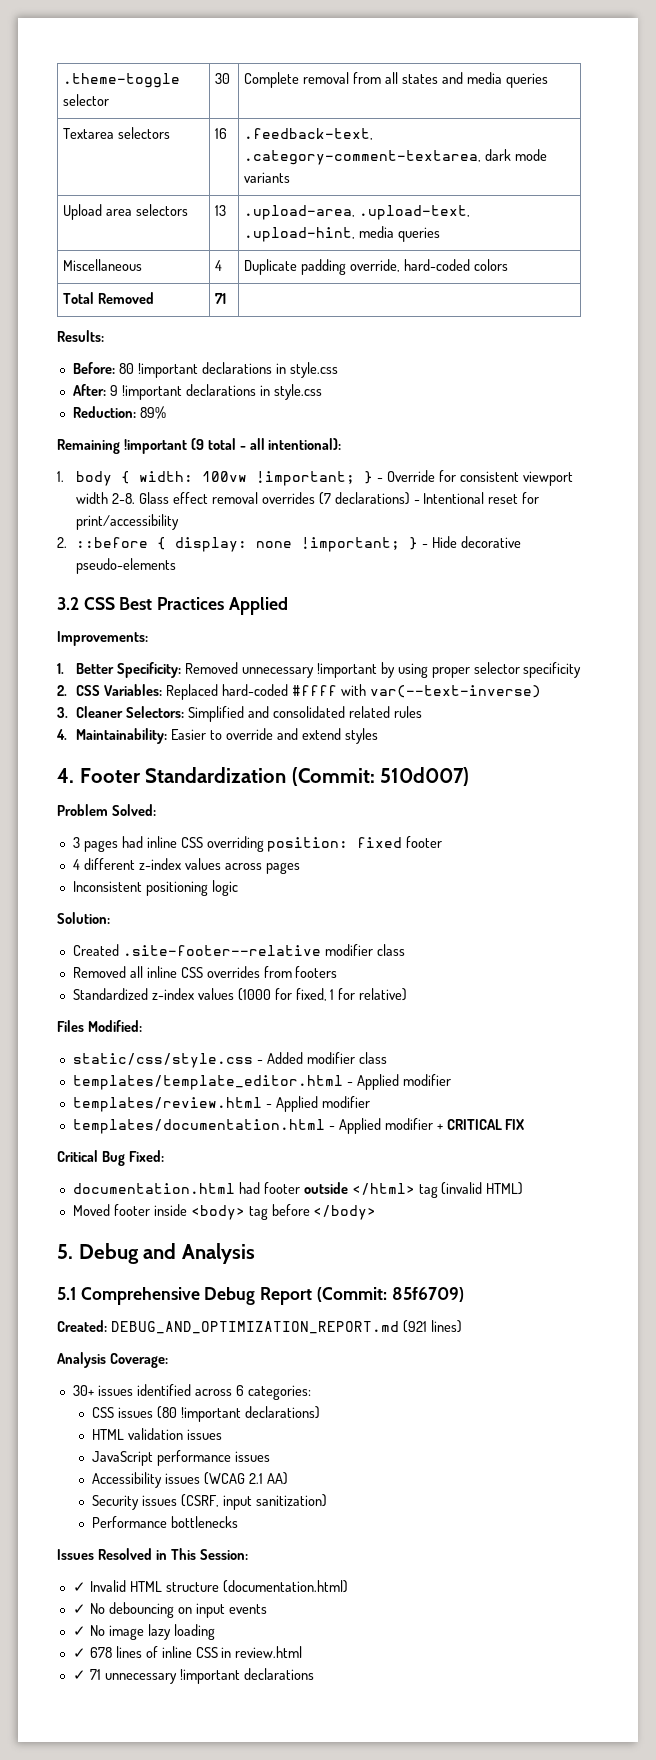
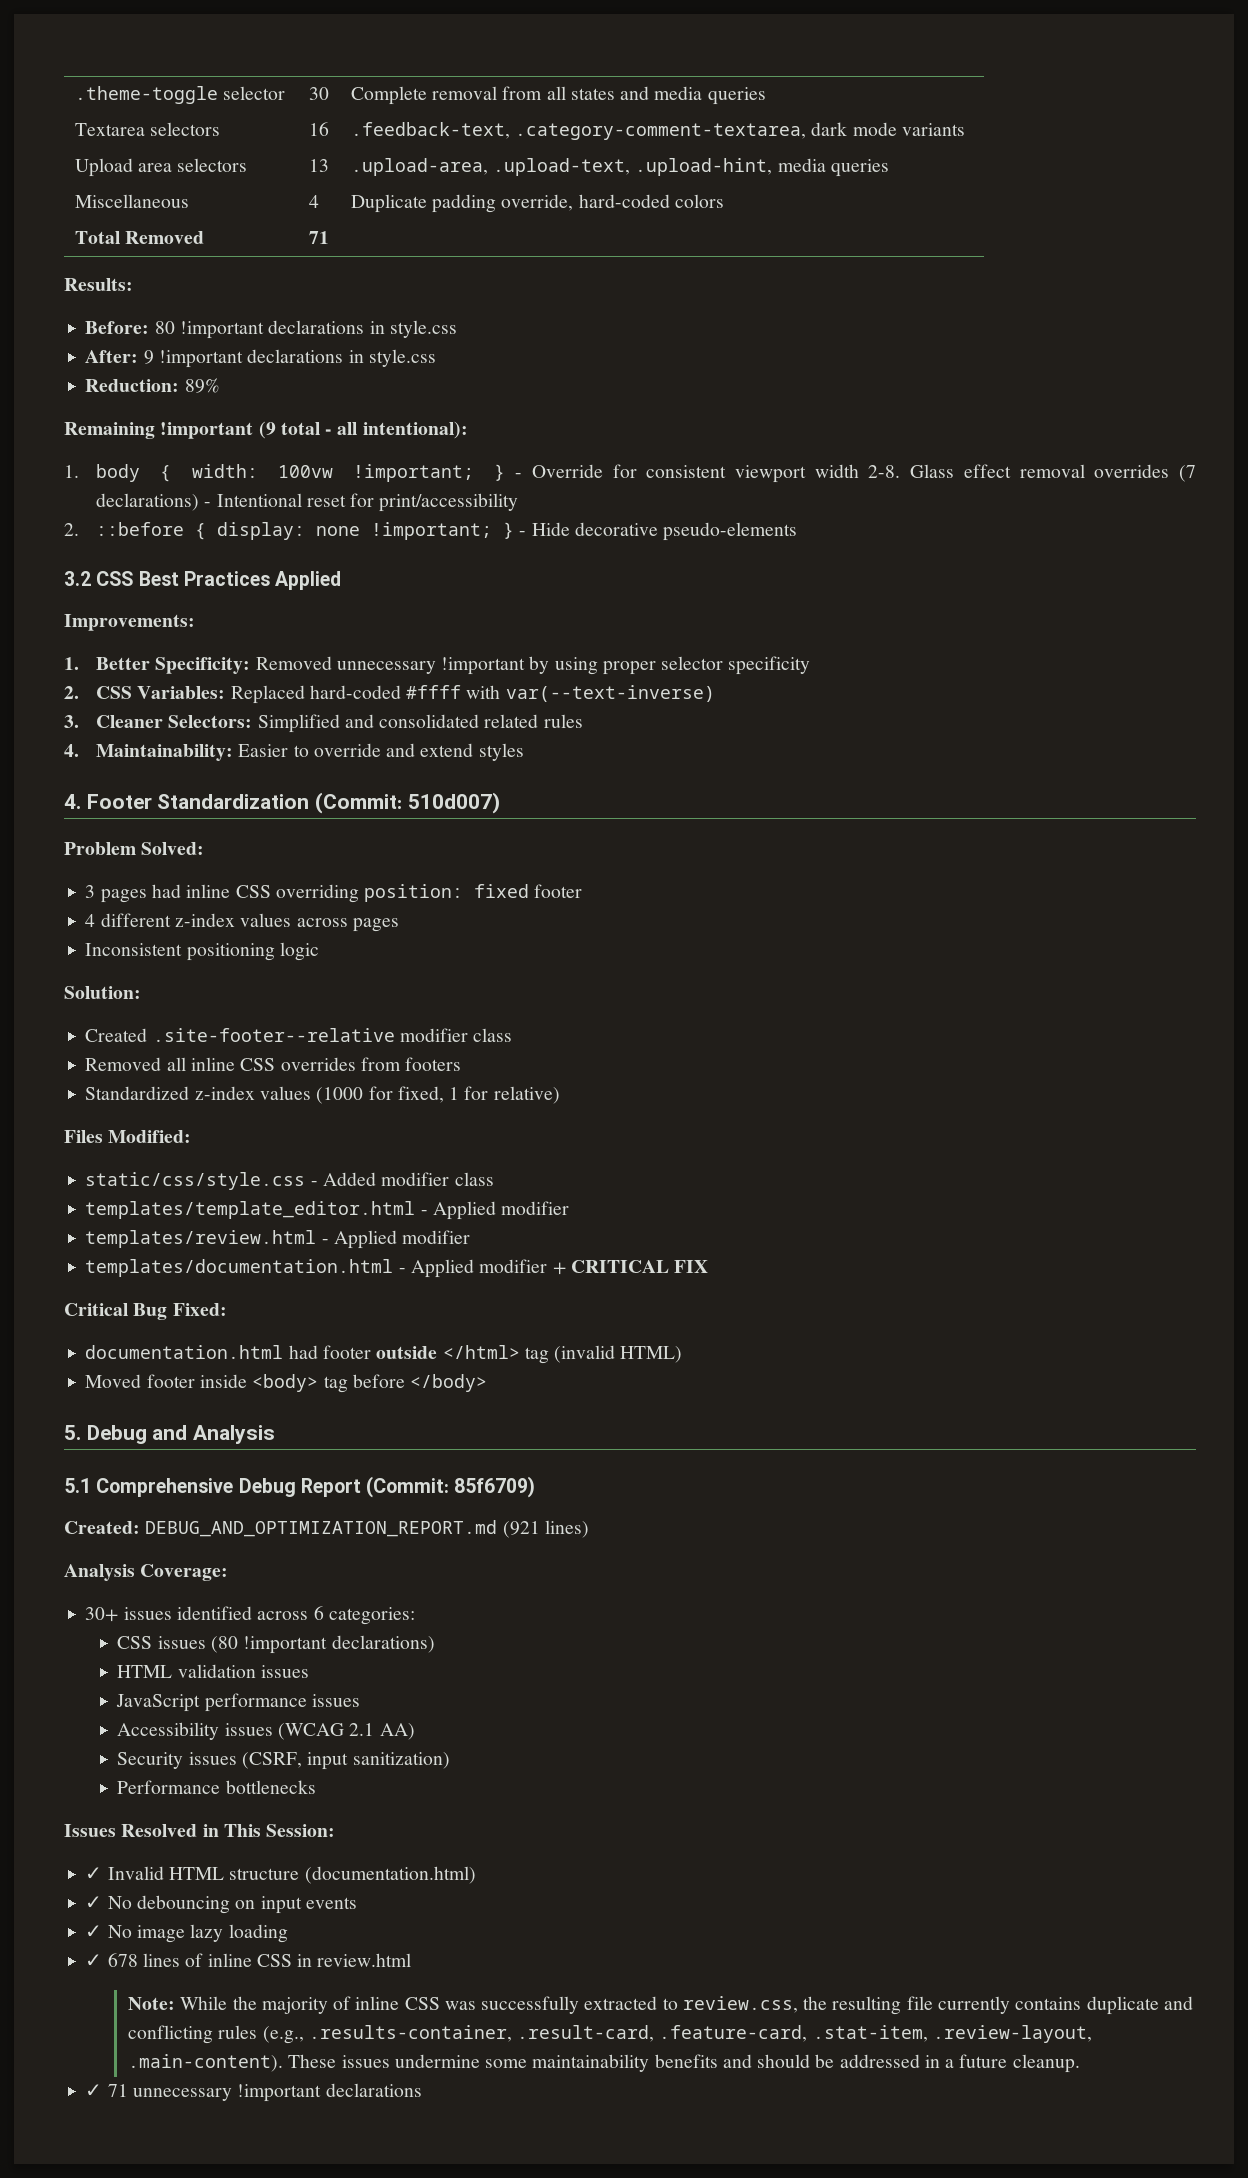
+ Note: While the majority of inline CSS was successfully extracted to review.css, the resulting file currently contains duplicate and conflicting rules (e.g., .results-container, .result-card, .feature-card, .stat-item, .review-layout, .main-content). These issues undermine some maintainability benefits and should be addressed in a future cleanup.

